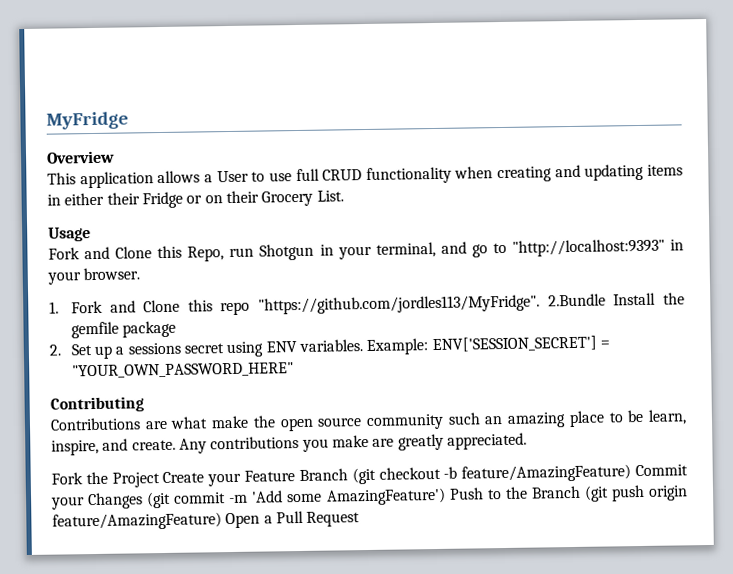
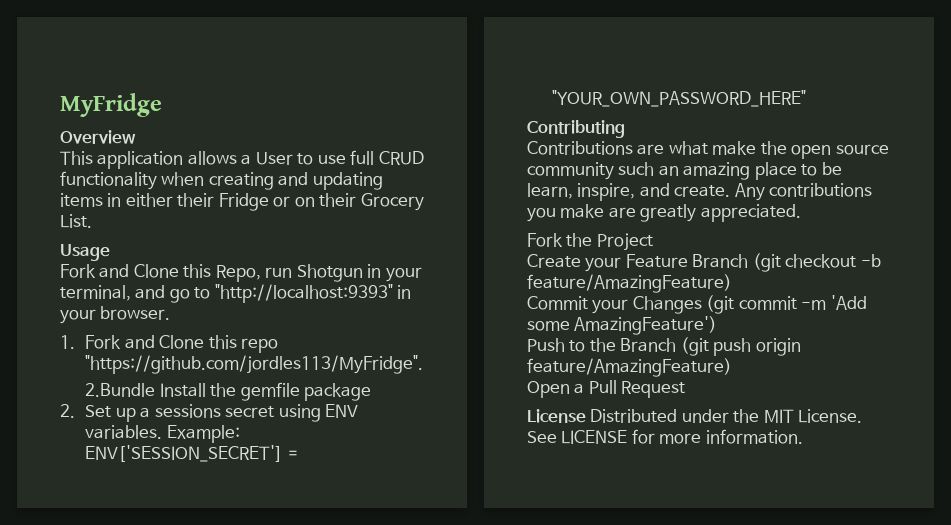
- 1. Fork and Clone this repo "https://github.com/jordles113/MyFridge". 2.Bundle Install the gemfile package
+ 1. Fork and Clone this repo "https://github.com/jordles113/MyFridge".
+ 2.Bundle Install the gemfile package
- Fork the Project Create your Feature Branch (git checkout -b feature/AmazingFeature) Commit your Changes (git commit -m 'Add some AmazingFeature') Push to the Branch (git push origin feature/AmazingFeature) Open a Pull Request
+ Fork the Project
+ Create your Feature Branch (git checkout -b feature/AmazingFeature)
+ Commit your Changes (git commit -m 'Add some AmazingFeature')
+ Push to the Branch (git push origin feature/AmazingFeature)
+ Open a Pull Request
+ License Distributed under the MIT License. See LICENSE for more information.

